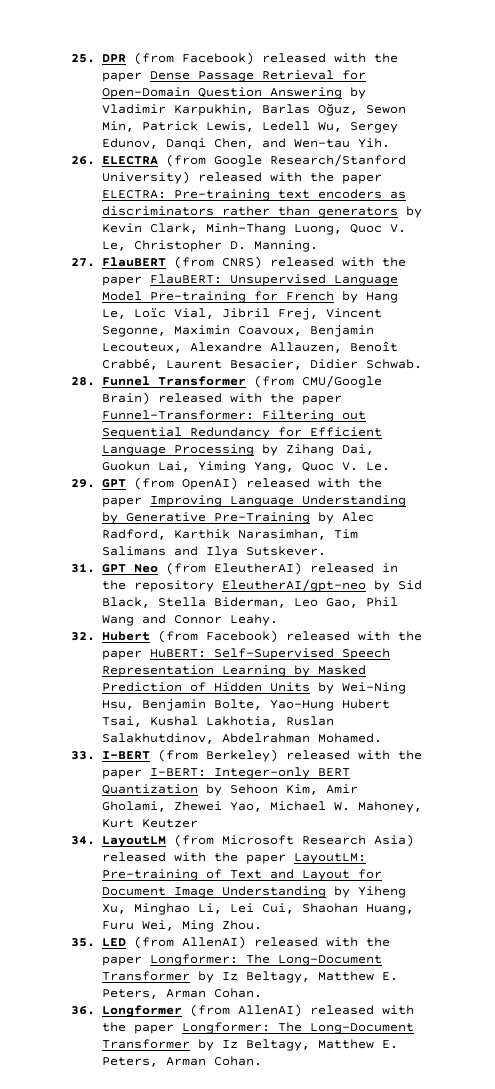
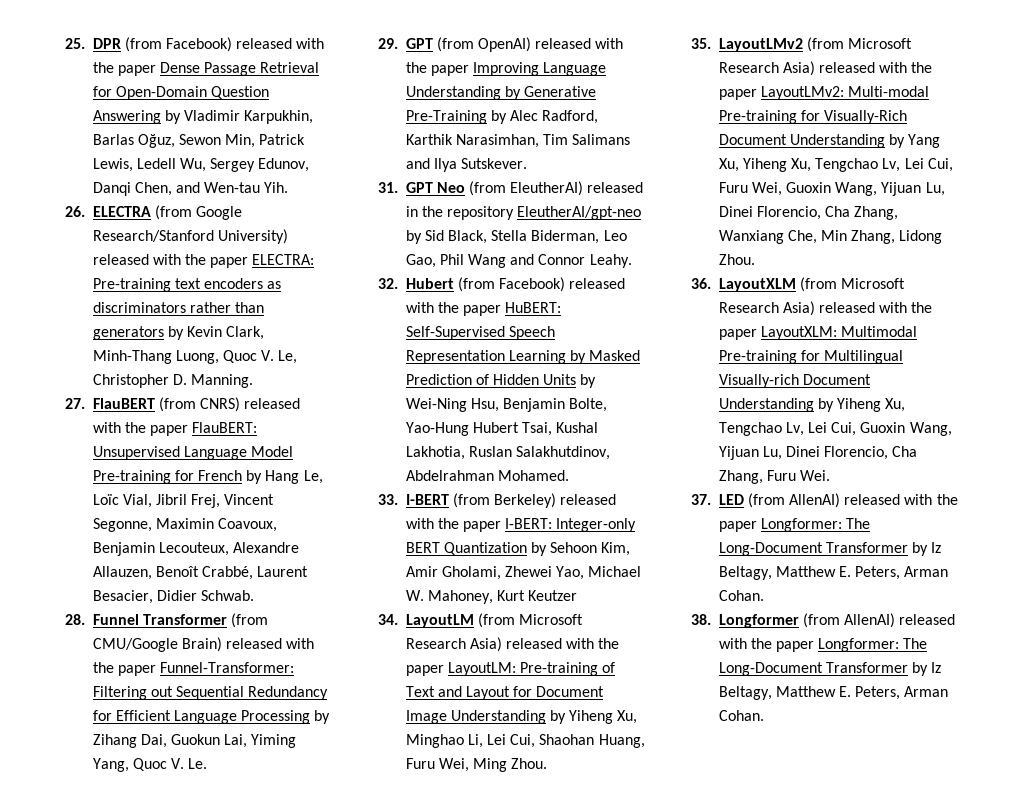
- 35. LED (from AllenAI) released with the paper Longformer: The Long-Document Transformer by Iz Beltagy, Matthew E. Peters, Arman Cohan.
+ 35. LayoutLMv2 (from Microsoft Research Asia) released with the paper LayoutLMv2: Multi-modal Pre-training for Visually-Rich Document Understanding by Yang Xu, Yiheng Xu, Tengchao Lv, Lei Cui, Furu Wei, Guoxin Wang, Yijuan Lu, Dinei Florencio, Cha Zhang, Wanxiang Che, Min Zhang, Lidong Zhou.
+ 36. LayoutXLM (from Microsoft Research Asia) released with the paper LayoutXLM: Multimodal Pre-training for Multilingual Visually-rich Document Understanding by Yiheng Xu, Tengchao Lv, Lei Cui, Guoxin Wang, Yijuan Lu, Dinei Florencio, Cha Zhang, Furu Wei.
+ 37. LED (from AllenAI) released with the paper Longformer: The Long-Document Transformer by Iz Beltagy, Matthew E. Peters, Arman Cohan.
- 36. Longformer (from AllenAI) released with the paper Longformer: The Long-Document Transformer by Iz Beltagy, Matthew E. Peters, Arman Cohan.
+ 38. Longformer (from AllenAI) released with the paper Longformer: The Long-Document Transformer by Iz Beltagy, Matthew E. Peters, Arman Cohan.

